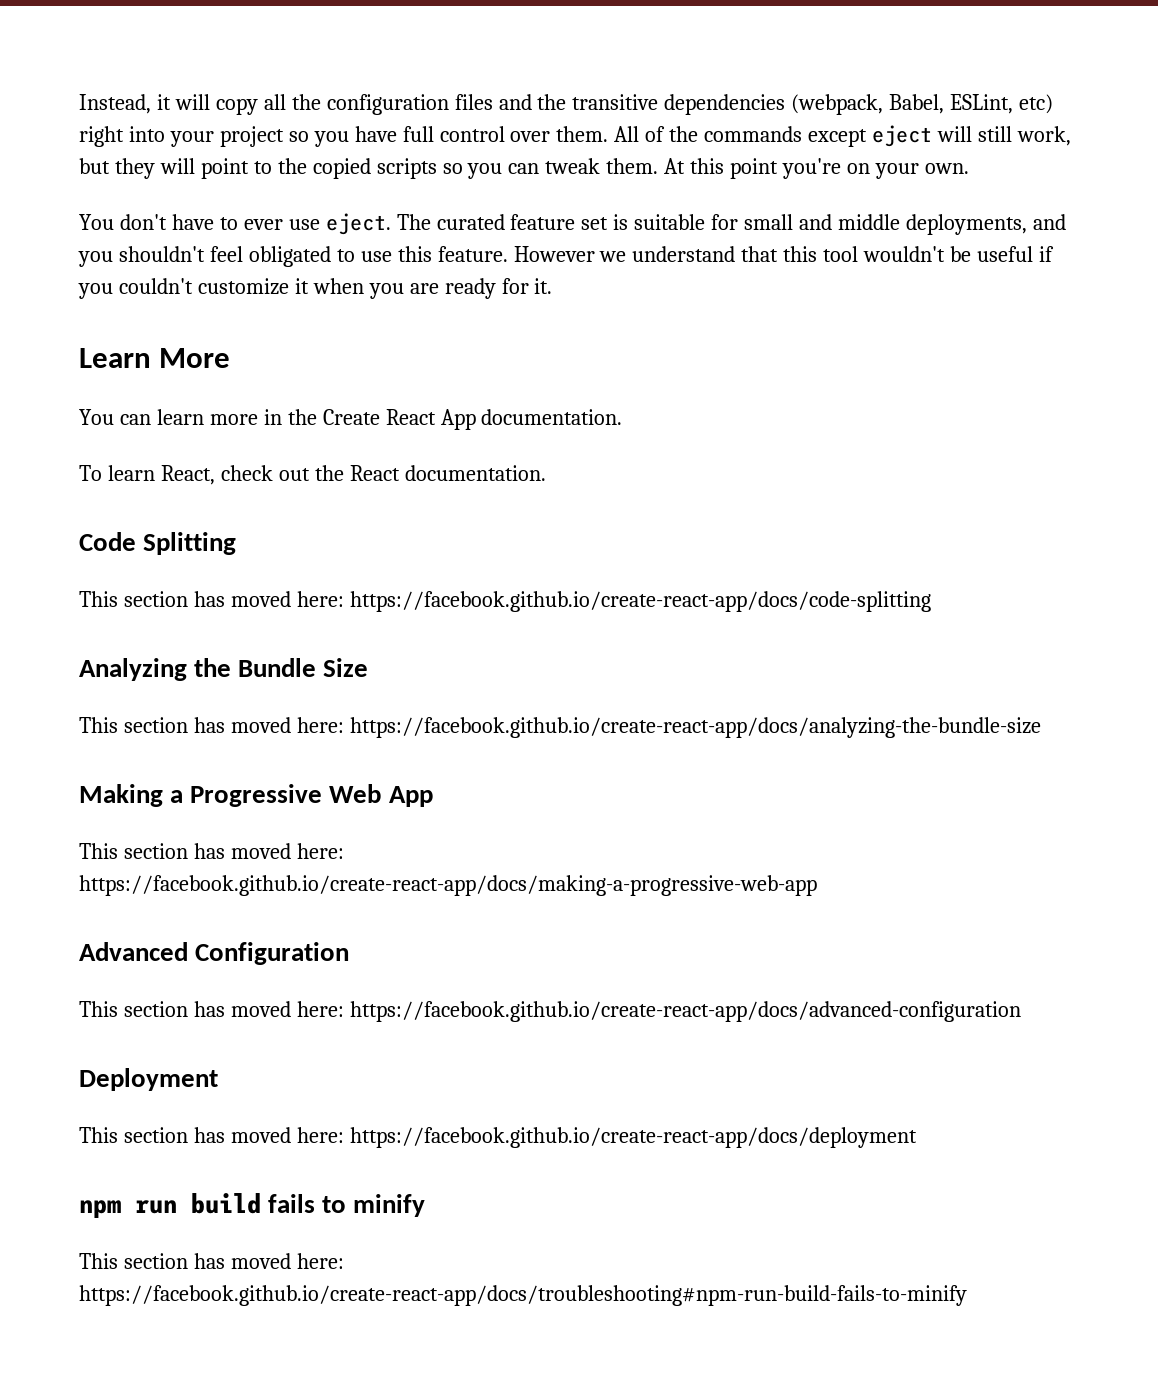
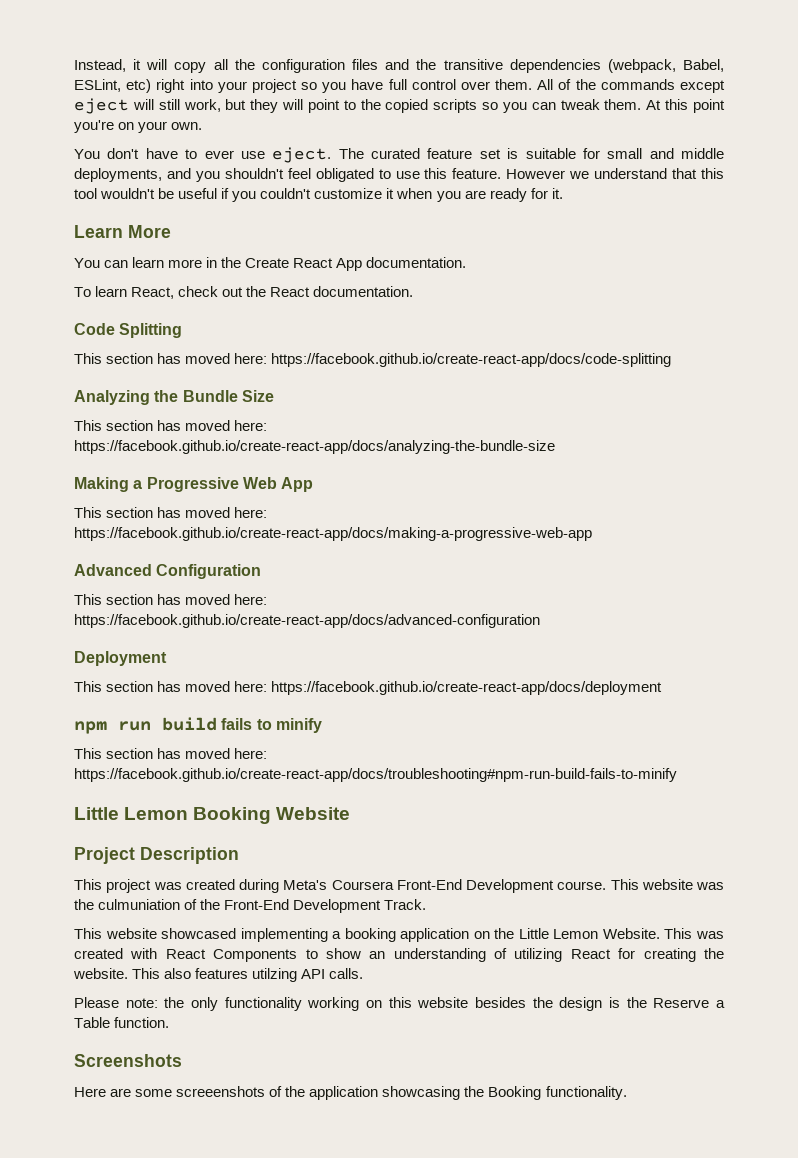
+ Little Lemon Booking Website
+ Project Description
+ This project was created during Meta's Coursera Front-End Development course. This website was the culmuniation of the Front-End Development Track.
+ This website showcased implementing a booking application on the Little Lemon Website. This was created with React Components to show an understanding of utilizing React for creating the website. This also features utilzing API calls.
+ Please note: the only functionality working on this website besides the design is the Reserve a Table function.
+ Screenshots
+ Here are some screeenshots of the application showcasing the Booking functionality.

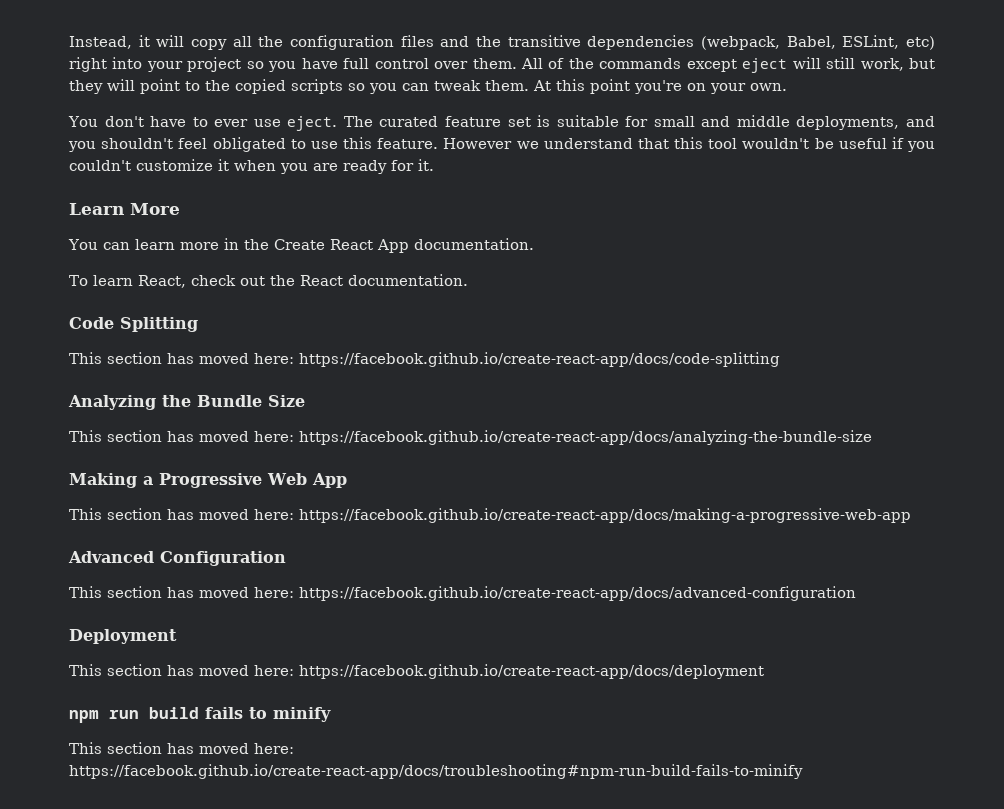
- Little Lemon Booking Website
- Project Description
- This project was created during Meta's Coursera Front-End Development course. This website was the culmuniation of the Front-End Development Track.
- This website showcased implementing a booking application on the Little Lemon Website. This was created with React Components to show an understanding of utilizing React for creating the website. This also features utilzing API calls.
- Please note: the only functionality working on this website besides the design is the Reserve a Table function.
- Screenshots
- Here are some screeenshots of the application showcasing the Booking functionality.

